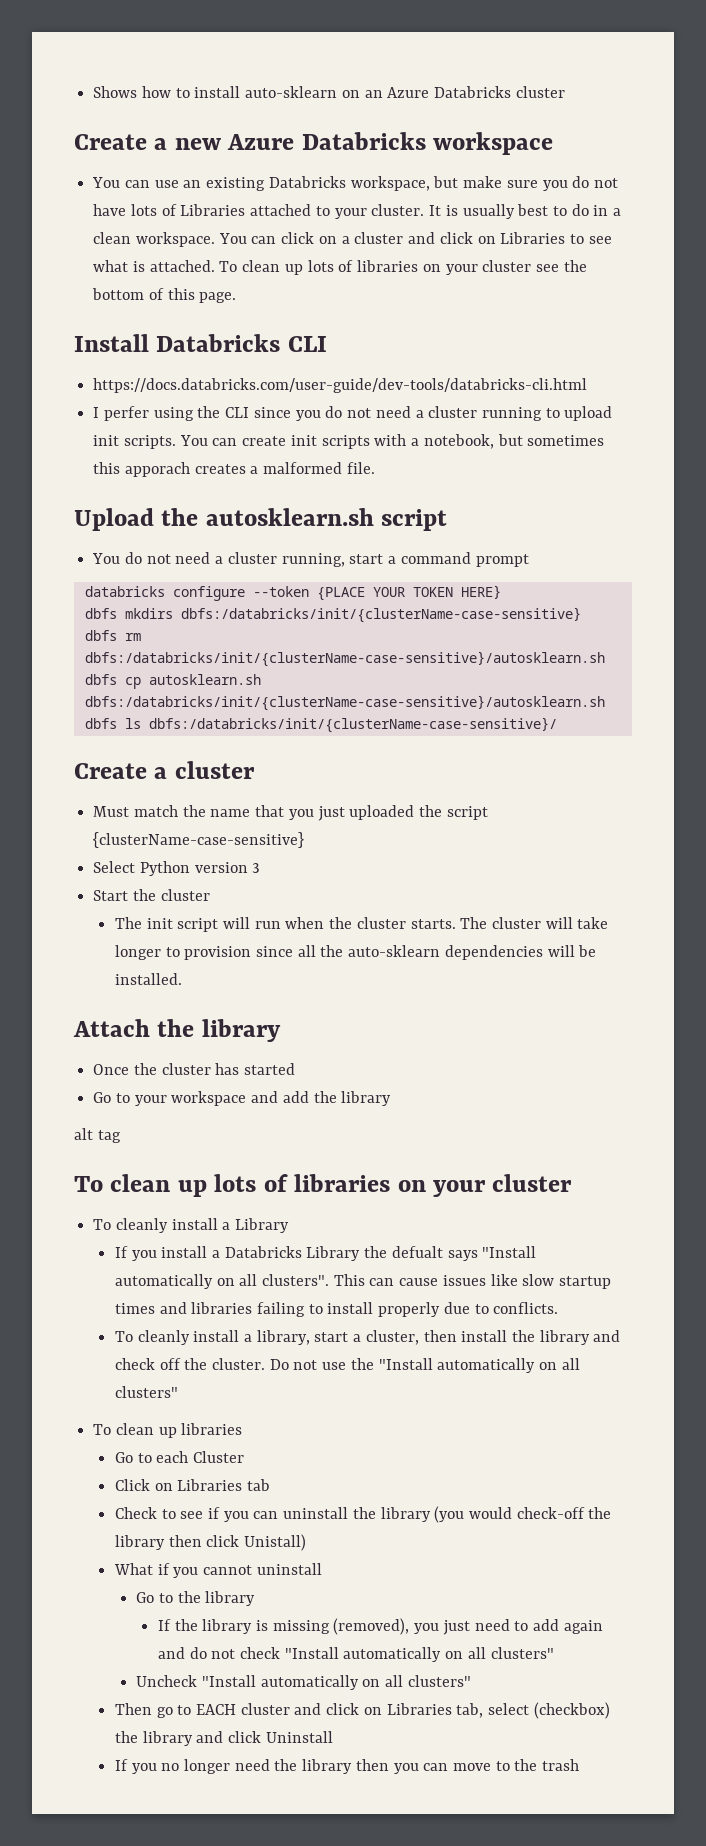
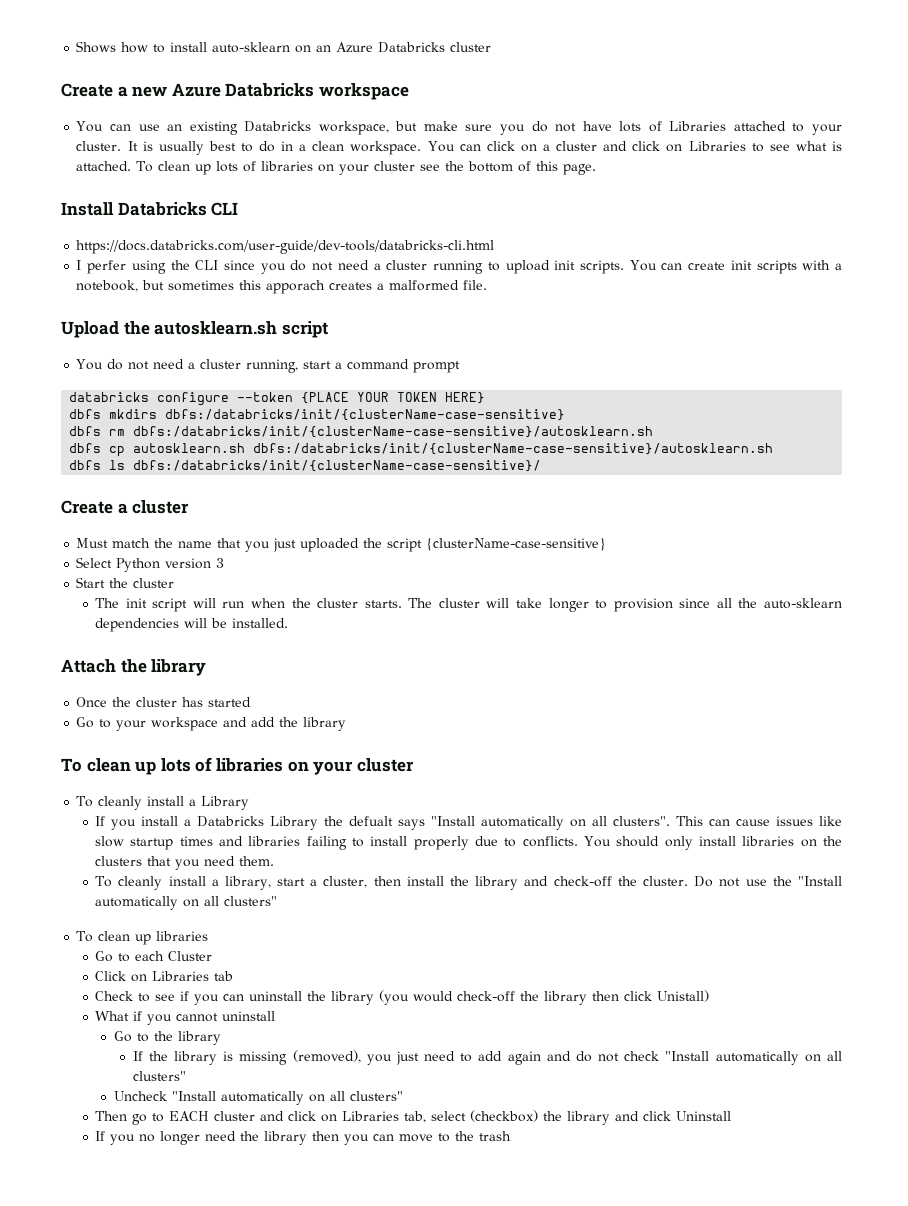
- alt tag
+ You should only install libraries on the clusters that you need them.
- To cleanly install a library, start a cluster, then install the library and check off the cluster.
+ To cleanly install a library, start a cluster, then install the library and check-off the cluster.

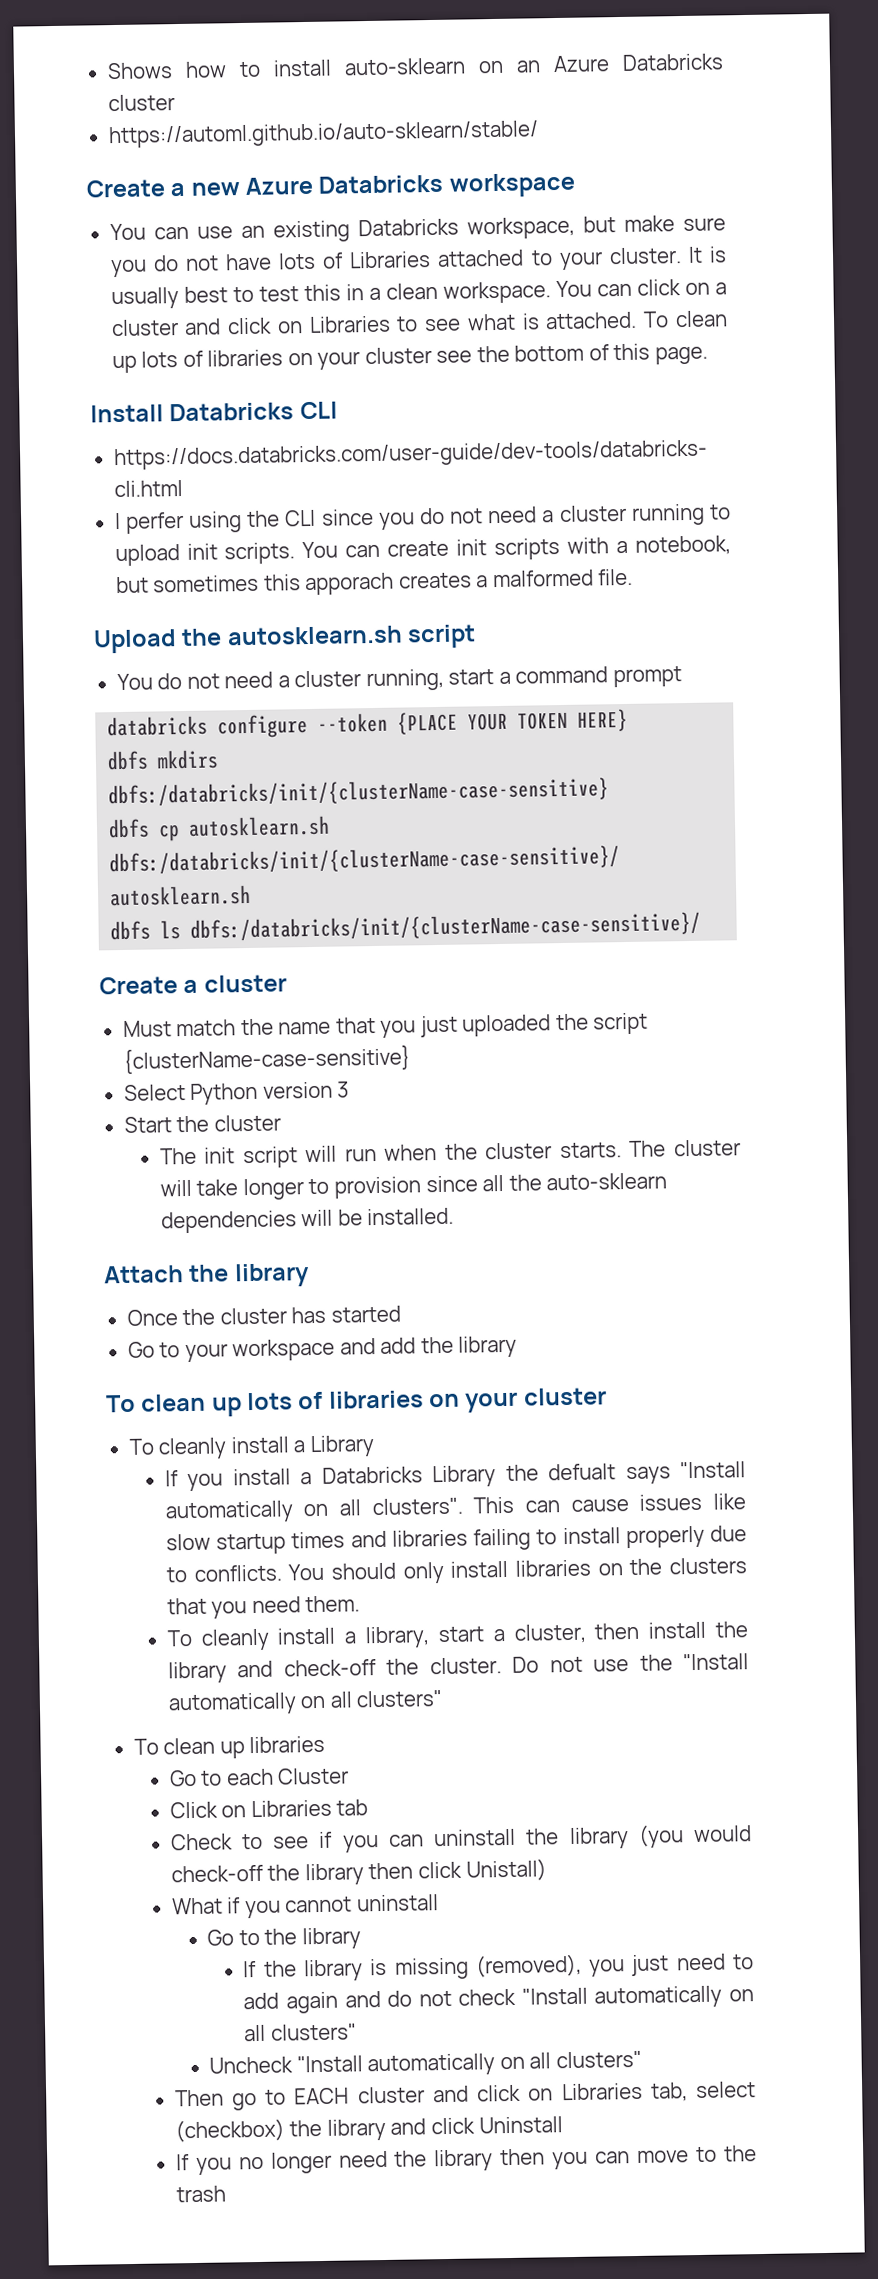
+ https://automl.github.io/auto-sklearn/stable/
- It is usually best to do in a clean workspace.
+ It is usually best to test this in a clean workspace.
- dbfs rm dbfs:/databricks/init/{clusterName-case-sensitive}/autosklearn.sh

